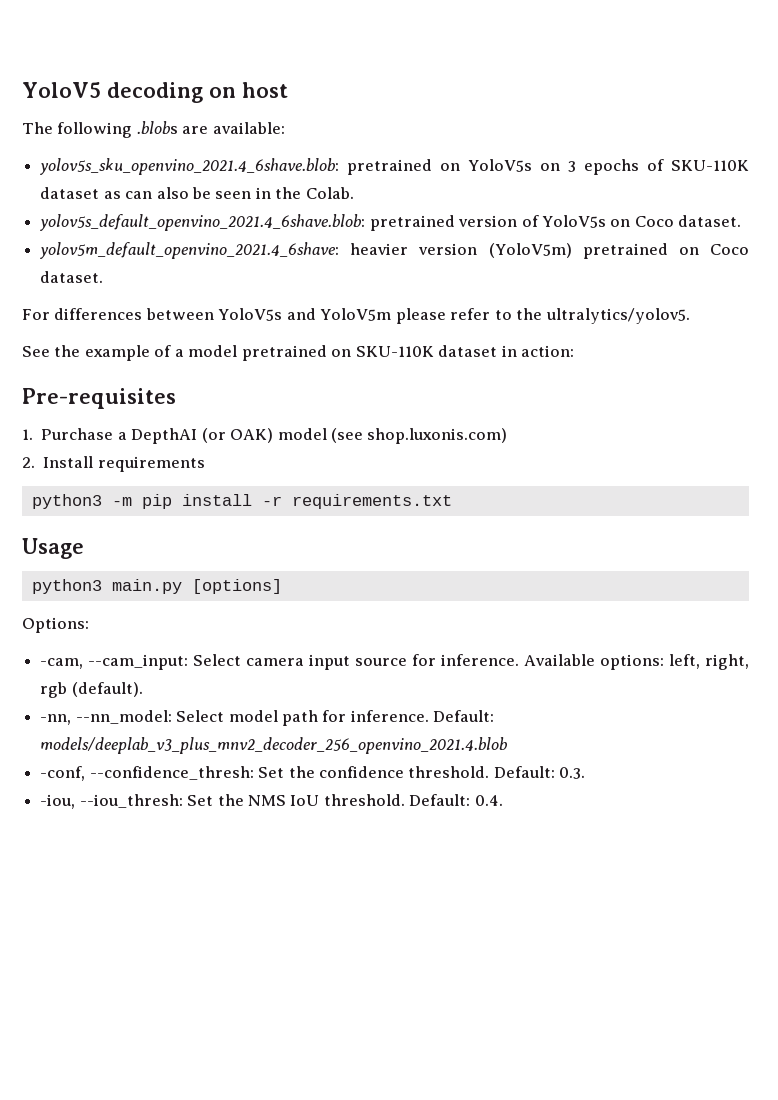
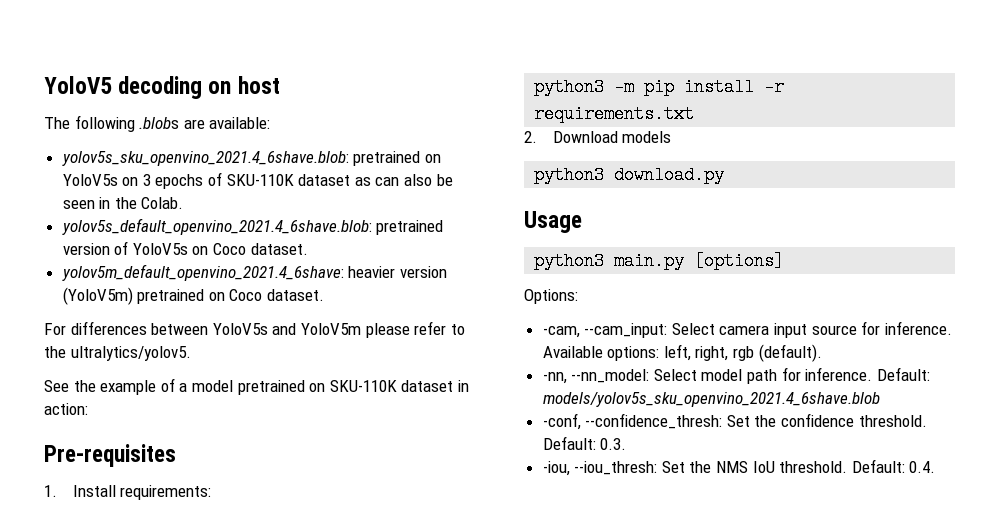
- 1. Purchase a DepthAI (or OAK) model (see shop.luxonis.com)
- 2. Install requirements
+ 1. Install requirements:
+ 2. Download models
+ python3 download.py
- Default: models/deeplab_v3_plus_mnv2_decoder_256_openvino_2021.4.blob
+ Default: models/yolov5s_sku_openvino_2021.4_6shave.blob

